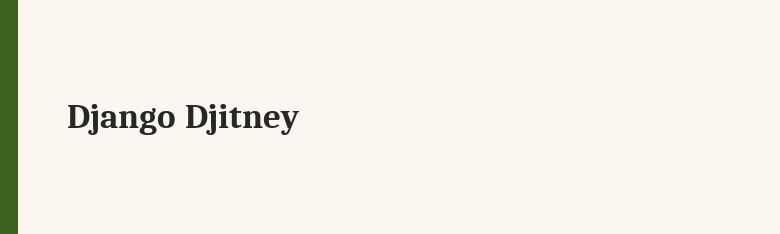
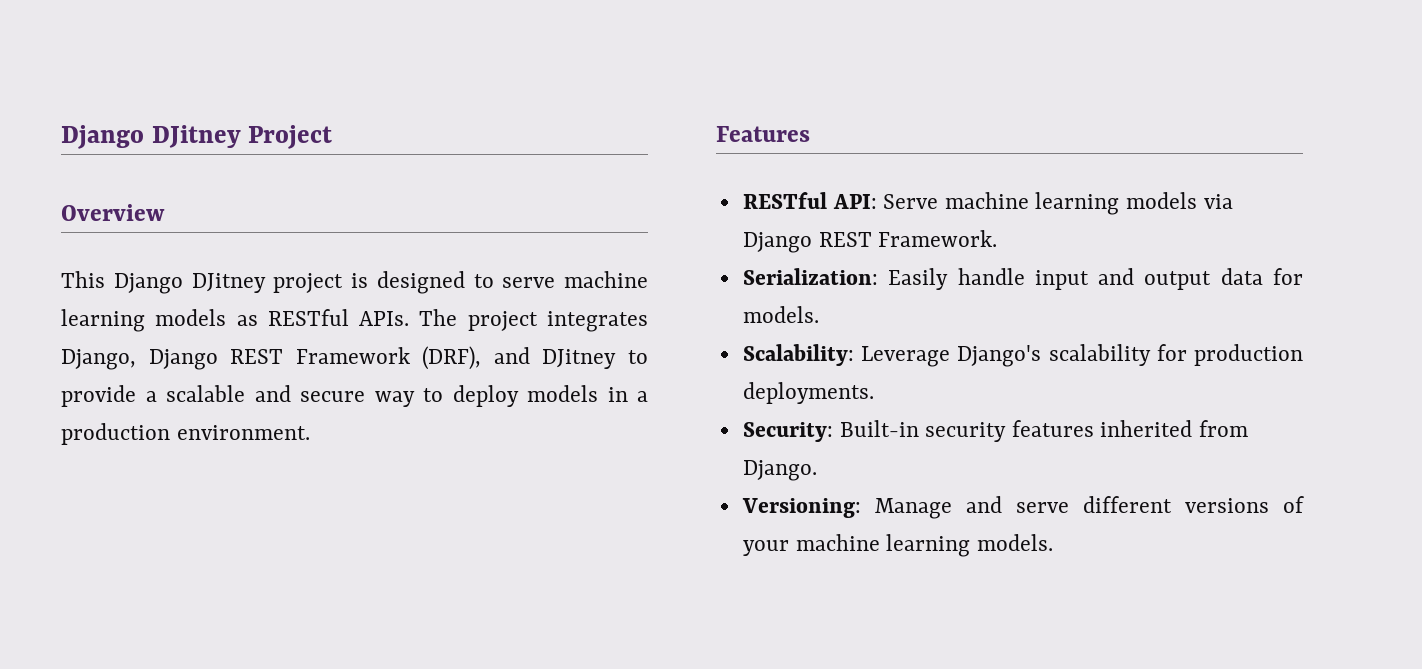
- Django Djitney
+ Django DJitney Project
+ Overview
+ This Django DJitney project is designed to serve machine learning models as RESTful APIs. The project integrates Django, Django REST Framework (DRF), and DJitney to provide a scalable and secure way to deploy models in a production environment.
+ Features
+ RESTful API: Serve machine learning models via Django REST Framework.
+ Serialization: Easily handle input and output data for models.
+ Scalability: Leverage Django's scalability for production deployments.
+ Security: Built-in security features inherited from Django.
+ Versioning: Manage and serve different versions of your machine learning models.

